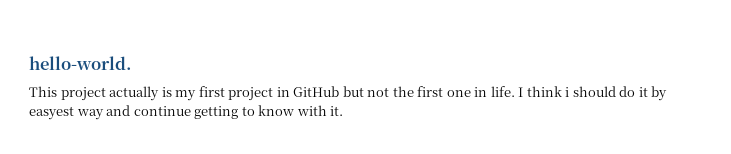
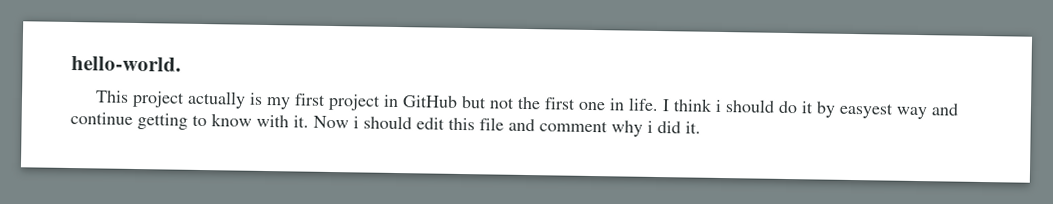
+ Now i should edit this file and comment why i did it.

